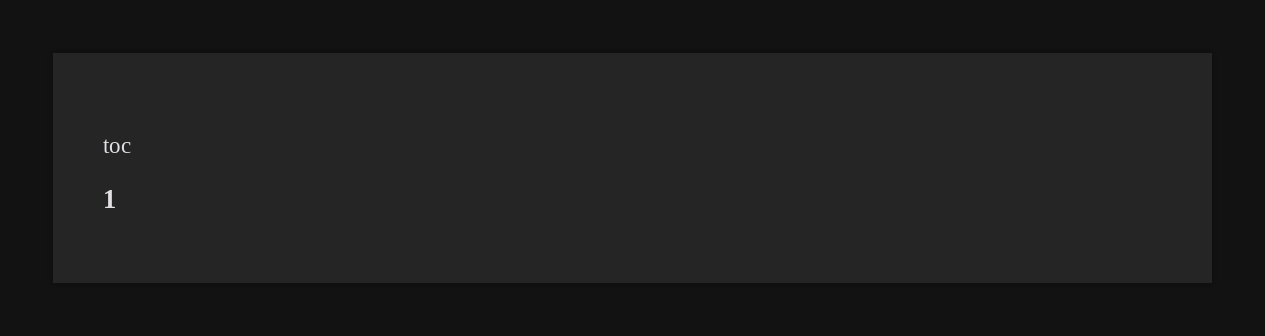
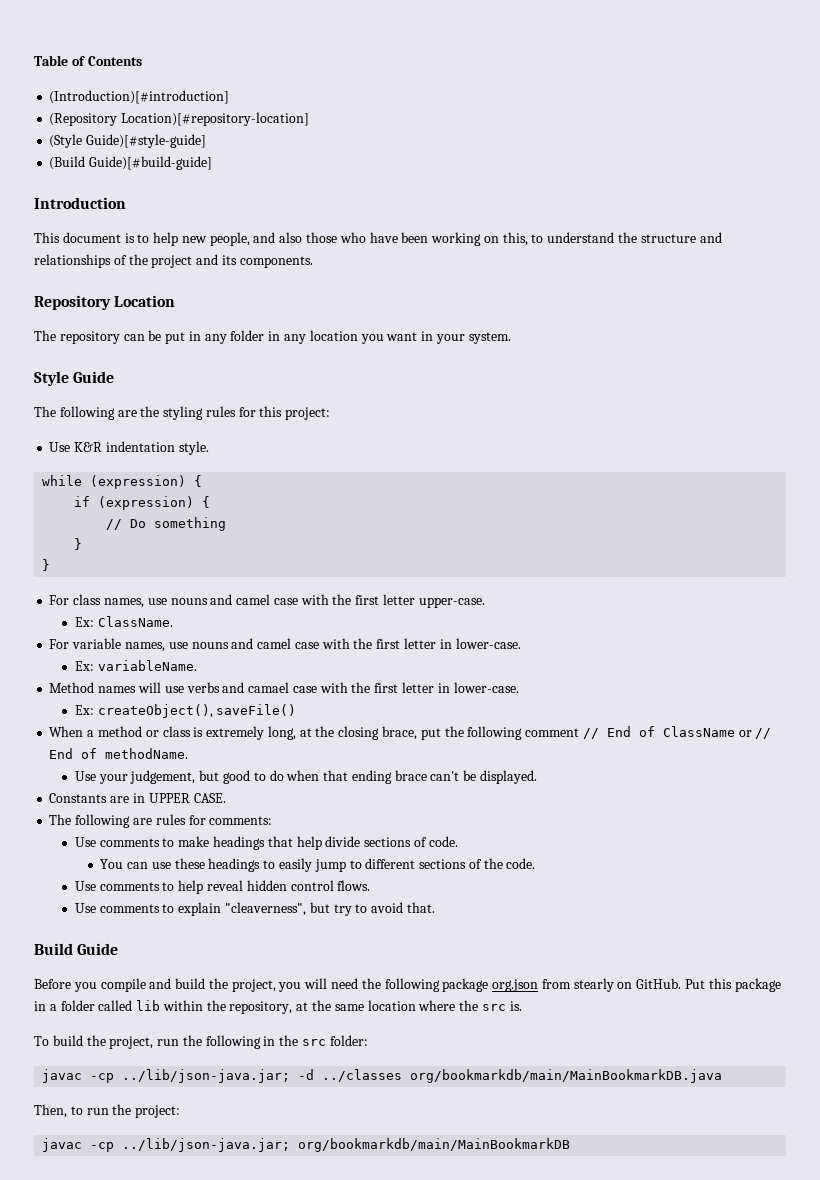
- toc
- 1
+ Table of Contents
+ (Introduction)[#introduction]
+ (Repository Location)[#repository-location]
+ (Style Guide)[#style-guide]
+ (Build Guide)[#build-guide]
+ Introduction
+ This document is to help new people, and also those who have been working on this, to understand the structure and relationships of the project and its components.
+ Repository Location
+ The repository can be put in any folder in any location you want in your system.
+ Style Guide
+ The following are the styling rules for this project:
+ Use K&R indentation style.
+ while (expression) {
+ if (expression) {
+ // Do something
+ }
+ }
+ For class names, use nouns and camel case with the first letter upper-case.
+ Ex: ClassName.
+ For variable names, use nouns and camel case with the first letter in lower-case.
+ Ex: variableName.
+ Method names will use verbs and camael case with the first letter in lower-case.
+ Ex: createObject(), saveFile()
+ When a method or class is extremely long, at the closing brace, put the following comment // End of ClassName or // End of methodName.
+ Use your judgement, but good to do when that ending brace can't be displayed.
+ Constants are in UPPER CASE.
+ The following are rules for comments:
+ Use comments to make headings that help divide sections of code.
+ You can use these headings to easily jump to different sections of the code.
+ Use comments to help reveal hidden control flows.
+ Use comments to explain "cleaverness", but try to avoid that.
+ Build Guide
+ Before you compile and build the project, you will need the following package org.json from stearly on GitHub. Put this package in a folder called lib within the repository, at the same location where the src is.
+ To build the project, run the following in the src folder:
+ javac -cp ../lib/json-java.jar; -d ../classes org/bookmarkdb/main/MainBookmarkDB.java
+ Then, to run the project:
+ javac -cp ../lib/json-java.jar; org/bookmarkdb/main/MainBookmarkDB

